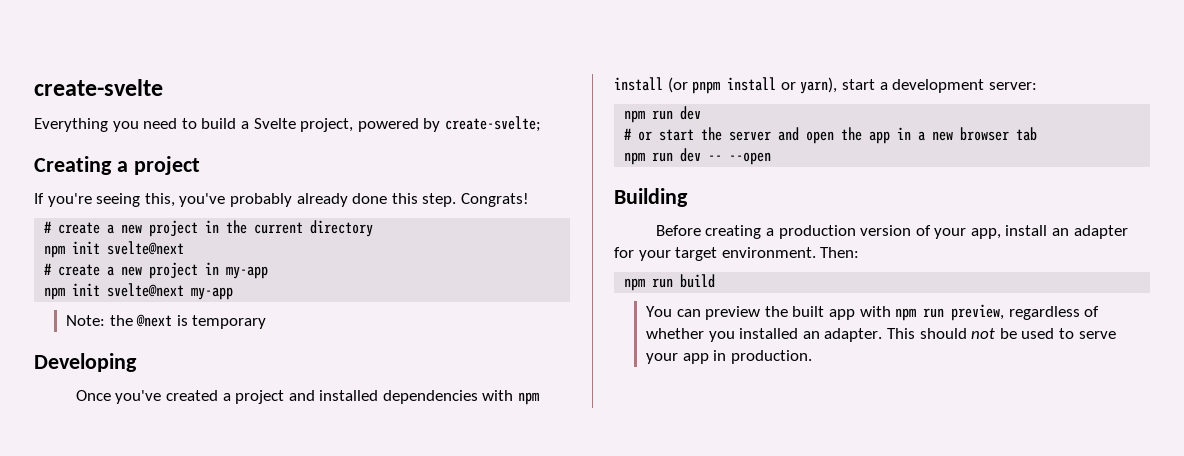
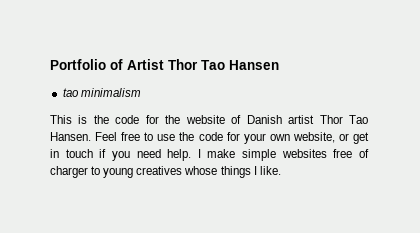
- create-svelte
- Everything you need to build a Svelte project, powered by create-svelte;
- Creating a project
- If you're seeing this, you've probably already done this step. Congrats!
- # create a new project in the current directory
- npm init svelte@next
- # create a new project in my-app
- npm init svelte@next my-app
- Note: the @next is temporary
- Developing
- Once you've created a project and installed dependencies with npm install (or pnpm install or yarn), start a development server:
- npm run dev
- # or start the server and open the app in a new browser tab
- npm run dev -- --open
- Building
- Before creating a production version of your app, install an adapter for your target environment. Then:
- npm run build
- You can preview the built app with npm run preview, regardless of whether you installed an adapter. This should not be used to serve your app in production.
+ Portfolio of Artist Thor Tao Hansen
+ tao minimalism
+ This is the code for the website of Danish artist Thor Tao Hansen. Feel free to use the code for your own website, or get in touch if you need help. I make simple websites free of charger to young creatives whose things I like.

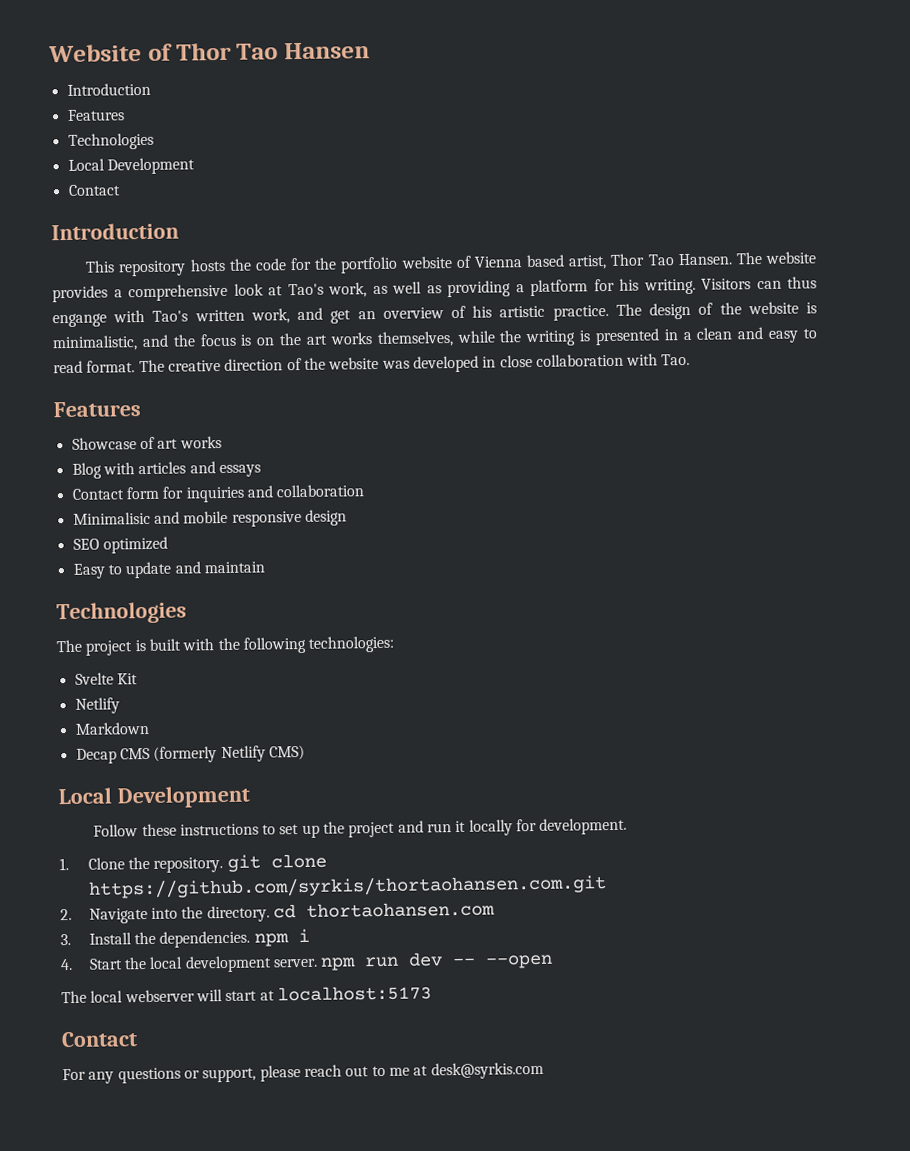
- Portfolio of Artist Thor Tao Hansen
- tao minimalism
+ Website of Thor Tao Hansen
+ Introduction
+ Features
+ Technologies
+ Local Development
+ Contact
+ Introduction
- This is the code for the website of Danish artist Thor Tao Hansen. Feel free to use the code for your own website, or get in touch if you need help. I make simple websites free of charger to young creatives whose things I like.
+ This repository hosts the code for the portfolio website of Vienna based artist, Thor Tao Hansen. The website provides a comprehensive look at Tao's work, as well as providing a platform for his writing. Visitors can thus engange with Tao's written work, and get an overview of his artistic practice. The design of the website is minimalistic, and the focus is on the art works themselves, while the writing is presented in a clean and easy to read format. The creative direction of the website was developed in close collaboration with Tao.
+ Features
+ Showcase of art works
+ Blog with articles and essays
+ Contact form for inquiries and collaboration
+ Minimalisic and mobile responsive design
+ SEO optimized
+ Easy to update and maintain
+ Technologies
+ The project is built with the following technologies:
+ Svelte Kit
+ Netlify
+ Markdown
+ Decap CMS (formerly Netlify CMS)
+ Local Development
+ Follow these instructions to set up the project and run it locally for development.
+ 1. Clone the repository. git clone https://github.com/syrkis/thortaohansen.com.git
+ 2. Navigate into the directory. cd thortaohansen.com
+ 3. Install the dependencies. npm i
+ 4. Start the local development server. npm run dev -- --open
+ The local webserver will start at localhost:5173
+ Contact
+ For any questions or support, please reach out to me at desk@syrkis.com

